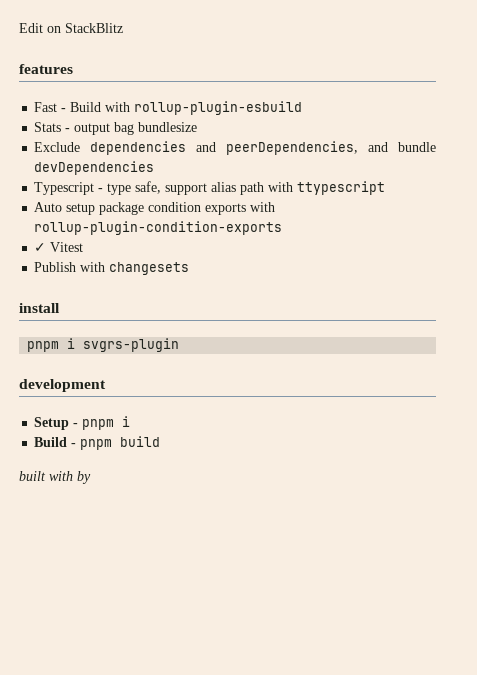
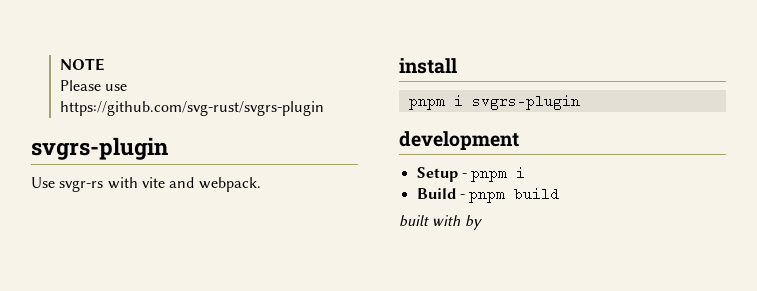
- Edit on StackBlitz
- features
- Fast - Build with rollup-plugin-esbuild
- Stats - output bag bundlesize
- Exclude dependencies and peerDependencies, and bundle devDependencies
- Typescript - type safe, support alias path with ttypescript
- Auto setup package condition exports with rollup-plugin-condition-exports
- ✓ Vitest
- Publish with changesets
+ NOTE
+ Please use https://github.com/svg-rust/svgrs-plugin
+ svgrs-plugin
+ Use svgr-rs with vite and webpack.

